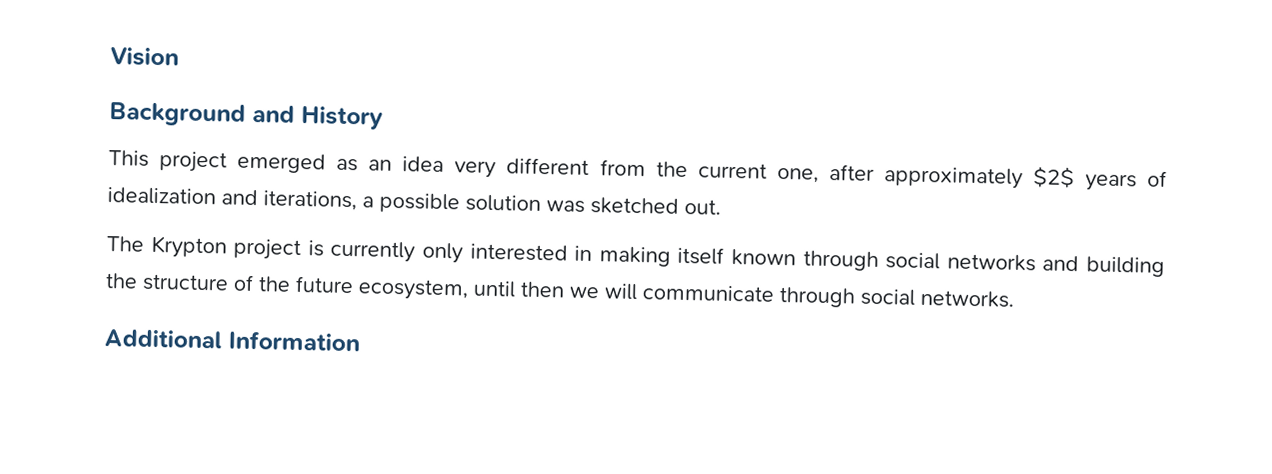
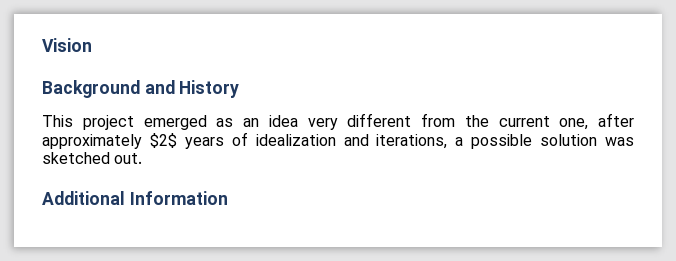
- The Krypton project is currently only interested in making itself known through social networks and building the structure of the future ecosystem, until then we will communicate through social networks.

